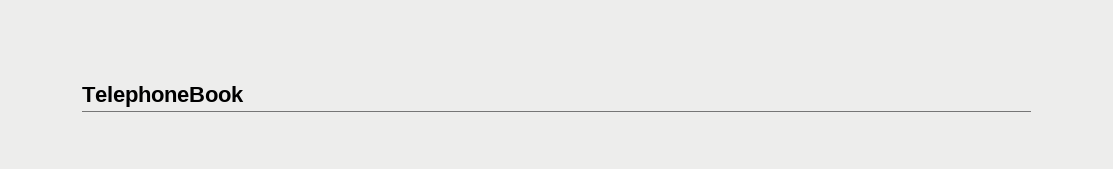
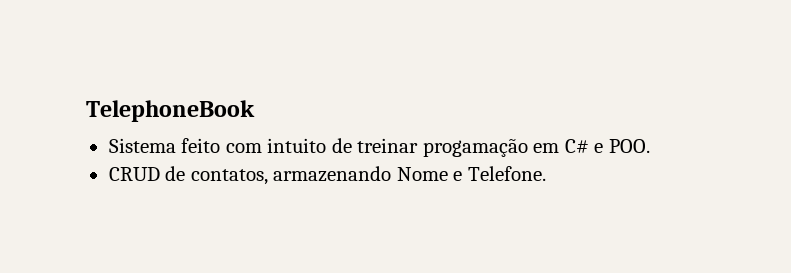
+ Sistema feito com intuito de treinar progamação em C# e POO.
+ CRUD de contatos, armazenando Nome e Telefone.

